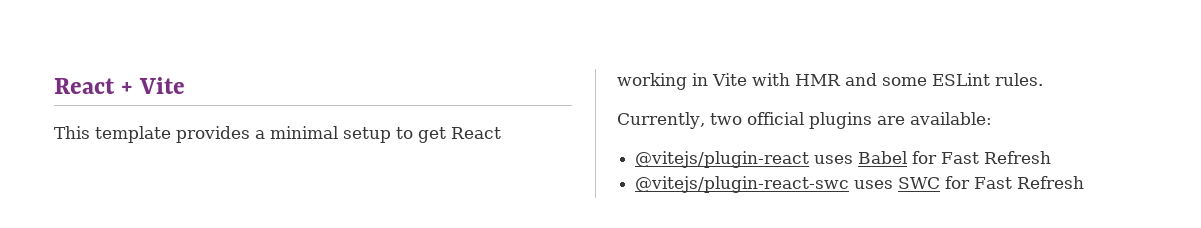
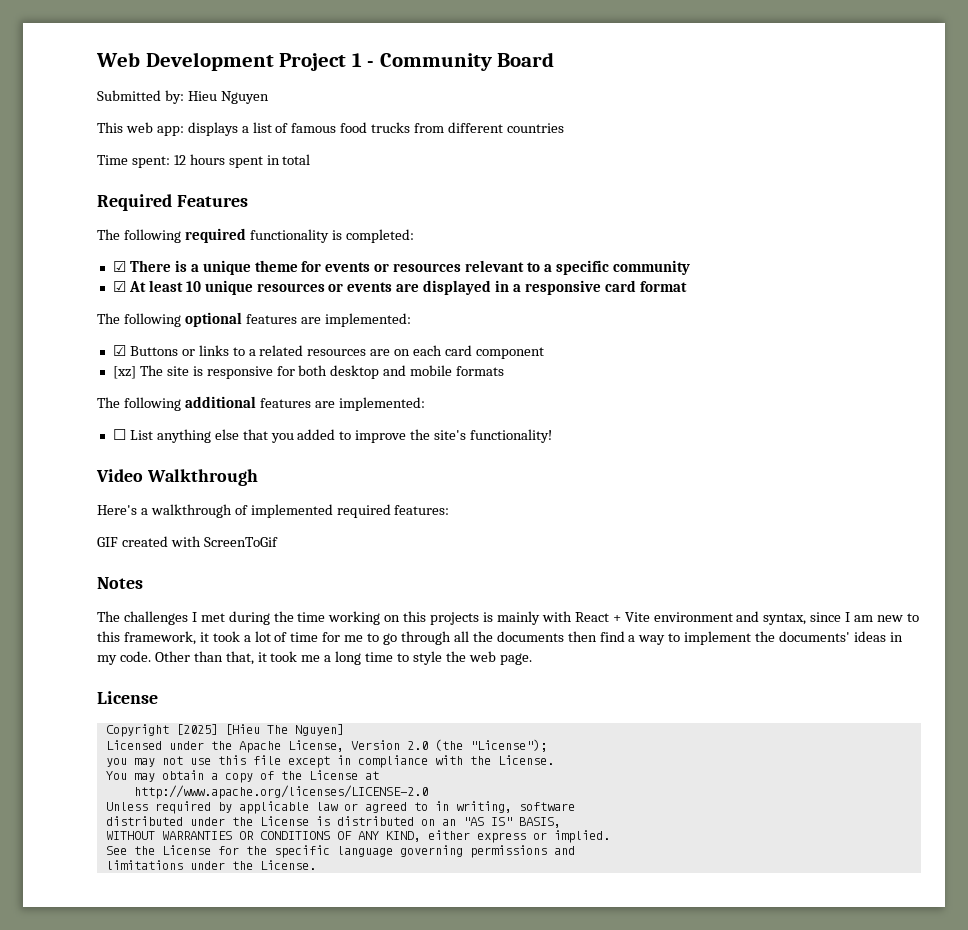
- React + Vite
- This template provides a minimal setup to get React working in Vite with HMR and some ESLint rules.
- Currently, two official plugins are available:
- @vitejs/plugin-react uses Babel for Fast Refresh
- @vitejs/plugin-react-swc uses SWC for Fast Refresh
+ Web Development Project 1 - Community Board
+ Submitted by: Hieu Nguyen
+ This web app: displays a list of famous food trucks from different countries
+ Time spent: 12 hours spent in total
+ Required Features
+ The following required functionality is completed:
+ ☑ There is a unique theme for events or resources relevant to a specific community
+ ☑ At least 10 unique resources or events are displayed in a responsive card format
+ The following optional features are implemented:
+ ☑ Buttons or links to a related resources are on each card component
+ [xz] The site is responsive for both desktop and mobile formats
+ The following additional features are implemented:
+ ☐ List anything else that you added to improve the site's functionality!
+ Video Walkthrough
+ Here's a walkthrough of implemented required features:
+ GIF created with ScreenToGif
+ Notes
+ The challenges I met during the time working on this projects is mainly with React + Vite environment and syntax, since I am new to this framework, it took a lot of time for me to go through all the documents then find a way to implement the documents' ideas in my code. Other than that, it took me a long time to style the web page.
+ License
+ Copyright [2025] [Hieu The Nguyen]
+ Licensed under the Apache License, Version 2.0 (the "License");
+ you may not use this file except in compliance with the License.
+ You may obtain a copy of the License at
+ http://www.apache.org/licenses/LICENSE-2.0
+ Unless required by applicable law or agreed to in writing, software
+ distributed under the License is distributed on an "AS IS" BASIS,
+ WITHOUT WARRANTIES OR CONDITIONS OF ANY KIND, either express or implied.
+ See the License for the specific language governing permissions and
+ limitations under the License.

